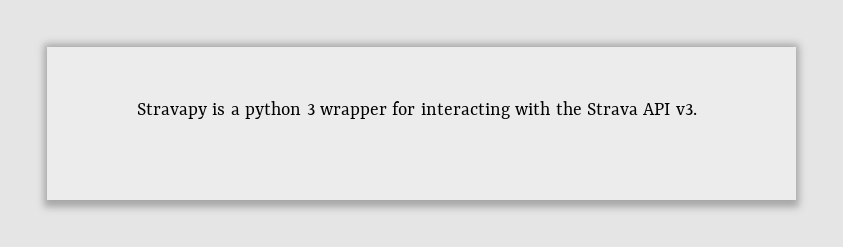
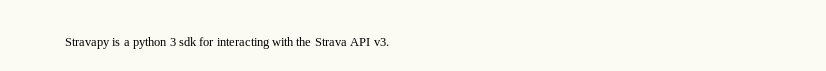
- Stravapy is a python 3 wrapper for interacting with the Strava API v3.
+ Stravapy is a python 3 sdk for interacting with the Strava API v3.

